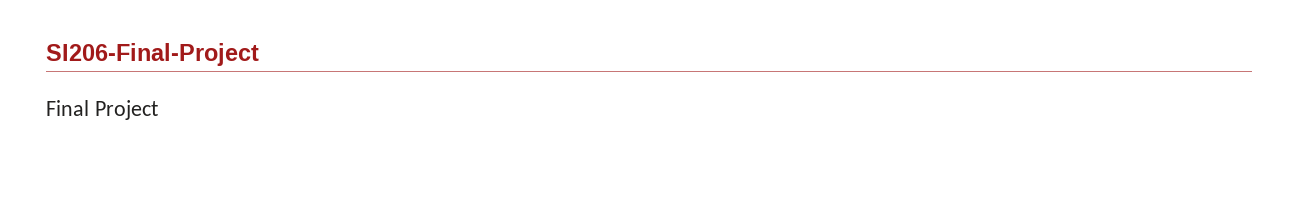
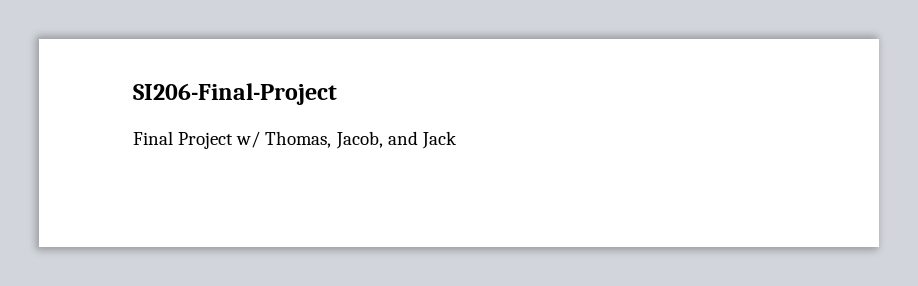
- Final Project
+ Final Project w/ Thomas, Jacob, and Jack

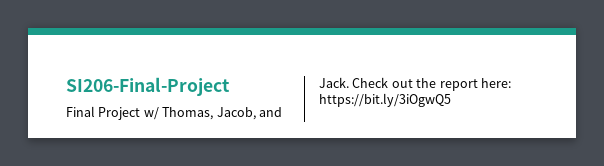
- Final Project w/ Thomas, Jacob, and Jack
+ Final Project w/ Thomas, Jacob, and Jack. Check out the report here: https://bit.ly/3iOgwQ5

